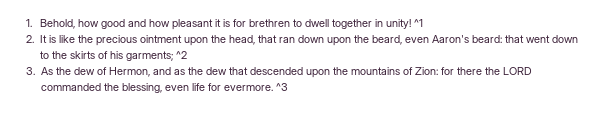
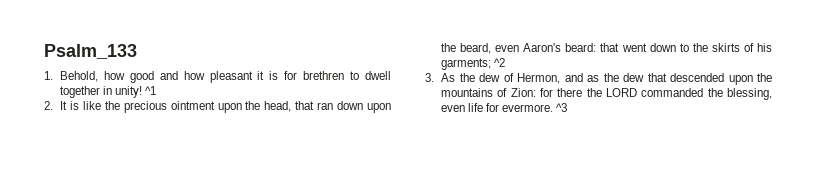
+ Psalm_133

